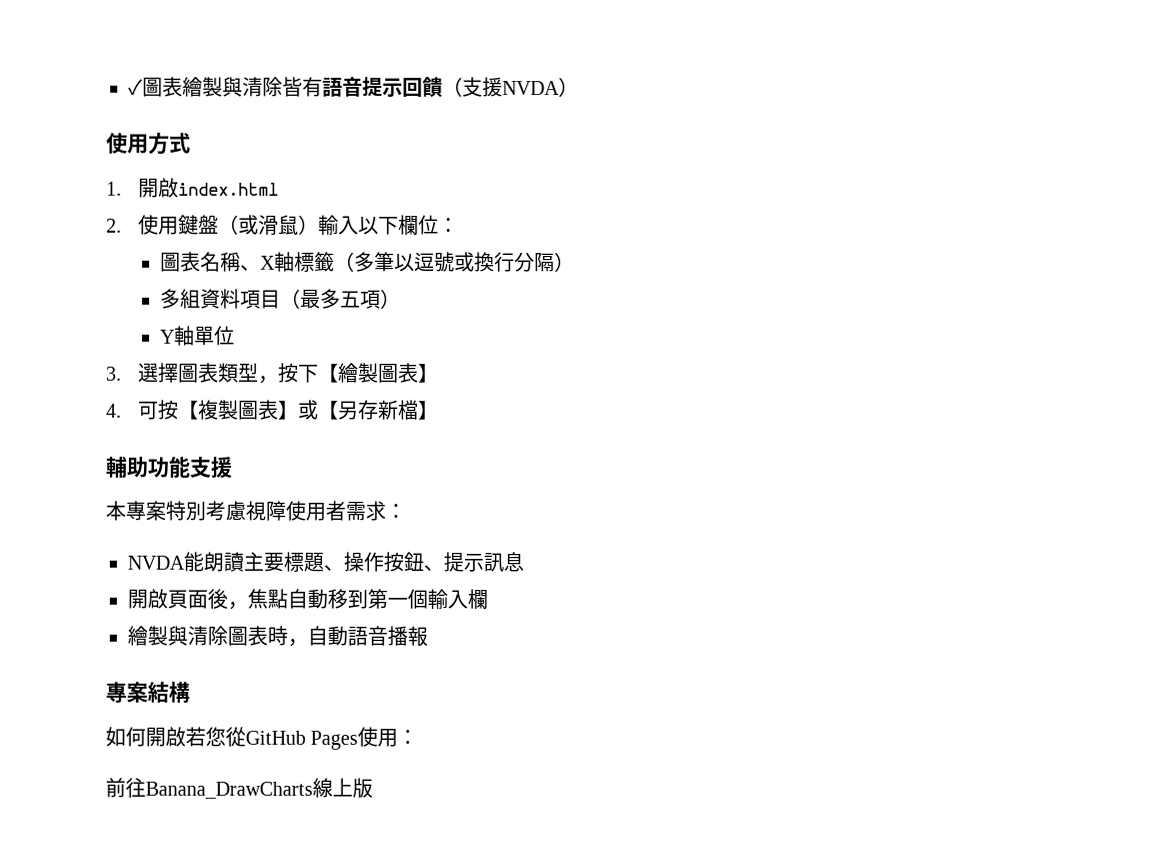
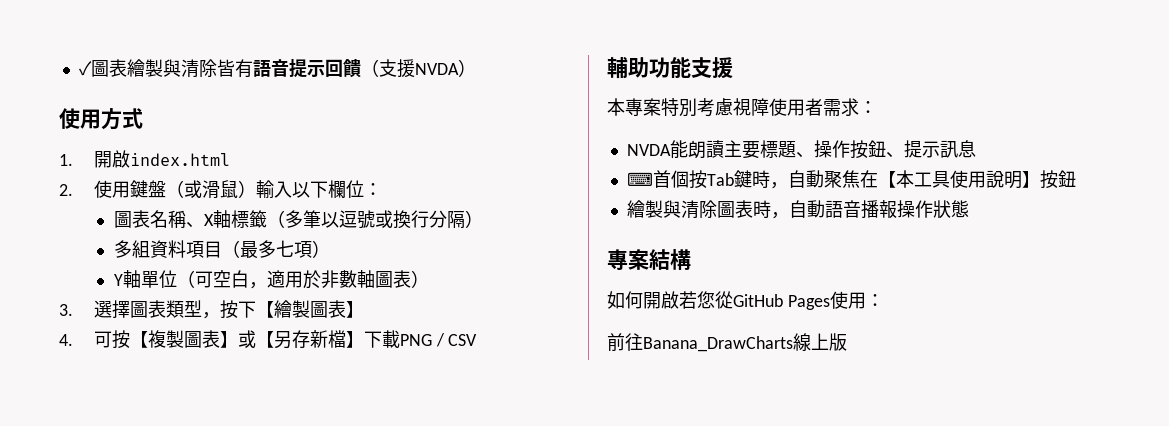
- 多組資料項目（最多五項）
+ 多組資料項目（最多七項）
- Y軸單位
+ Y軸單位（可空白，適用於非數軸圖表）
- 4.可按【複製圖表】或【另存新檔】
+ 4.可按【複製圖表】或【另存新檔】下載PNG / CSV
- 開啟頁面後，焦點自動移到第一個輸入欄
+ ⌨首個按Tab鍵時，自動聚焦在【本工具使用說明】按鈕
- 繪製與清除圖表時，自動語音播報
+ 繪製與清除圖表時，自動語音播報操作狀態

